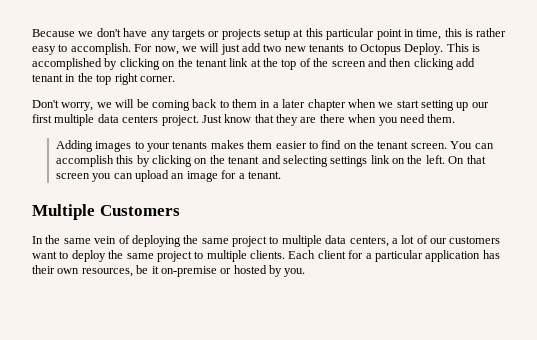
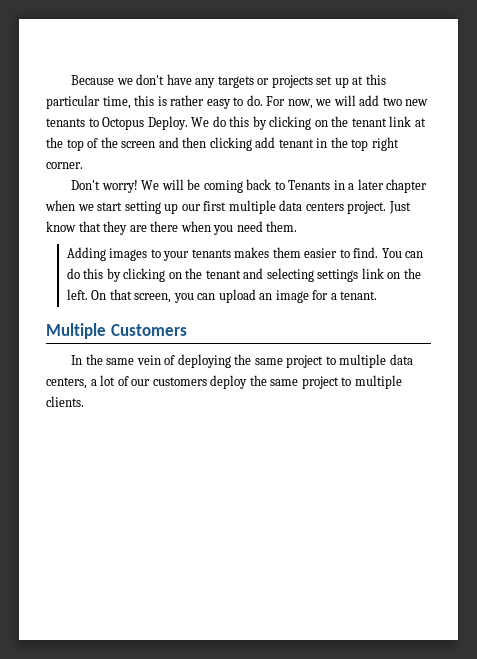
- Because we don't have any targets or projects setup at this particular point in time, this is rather easy to accomplish.
+ Because we don't have any targets or projects set up at this particular time, this is rather easy to do.
- For now, we will just add two new tenants to Octopus Deploy.
+ For now, we will add two new tenants to Octopus Deploy.
- This is accomplished by clicking on the tenant link at the top of the screen and then clicking add tenant in the top right corner.
+ We do this by clicking on the tenant link at the top of the screen and then clicking add tenant in the top right corner.
- Don't worry, we will be coming back to them in a later chapter when we start setting up our first multiple data centers project.
+ Don't worry! We will be coming back to Tenants in a later chapter when we start setting up our first multiple data centers project.
- Adding images to your tenants makes them easier to find on the tenant screen.
+ Adding images to your tenants makes them easier to find.
- You can accomplish this by clicking on the tenant and selecting settings link on the left.
+ You can do this by clicking on the tenant and selecting settings link on the left.
- On that screen you can upload an image for a tenant.
+ On that screen, you can upload an image for a tenant.
- In the same vein of deploying the same project to multiple data centers, a lot of our customers want to deploy the same project to multiple clients. Each client for a particular application has their own resources, be it on-premise or hosted by you.
+ In the same vein of deploying the same project to multiple data centers, a lot of our customers deploy the same project to multiple clients.

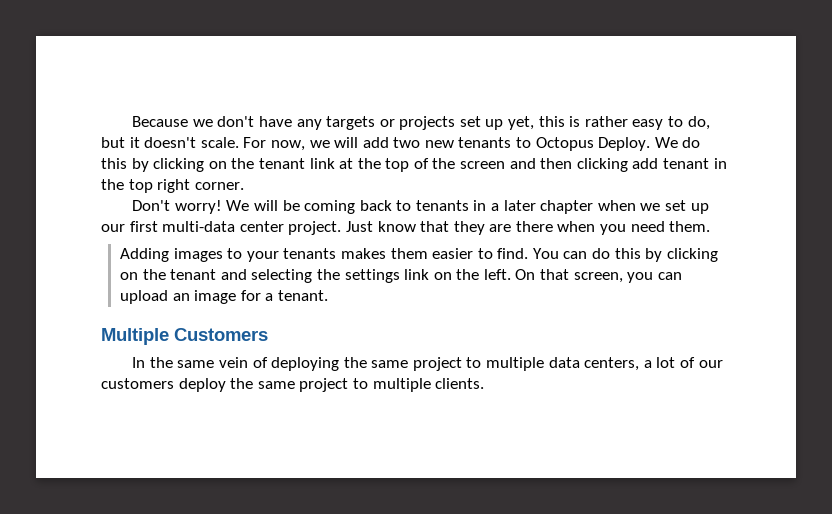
- Because we don't have any targets or projects set up at this particular time, this is rather easy to do.
+ Because we don't have any targets or projects set up yet, this is rather easy to do, but it doesn't scale.
- We will be coming back to Tenants in a later chapter when we start setting up our first multiple data centers project.
+ We will be coming back to tenants in a later chapter when we set up our first multi-data center project.
- You can do this by clicking on the tenant and selecting settings link on the left.
+ You can do this by clicking on the tenant and selecting the settings link on the left.

